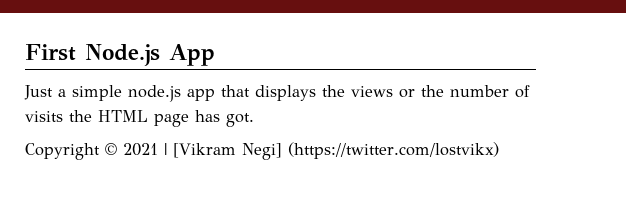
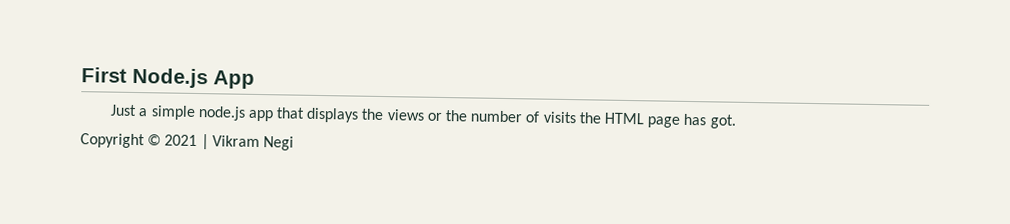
- Copyright © 2021 | [Vikram Negi] (https://twitter.com/lostvikx)
+ Copyright © 2021 | Vikram Negi

